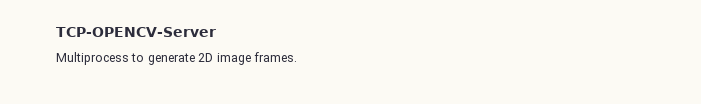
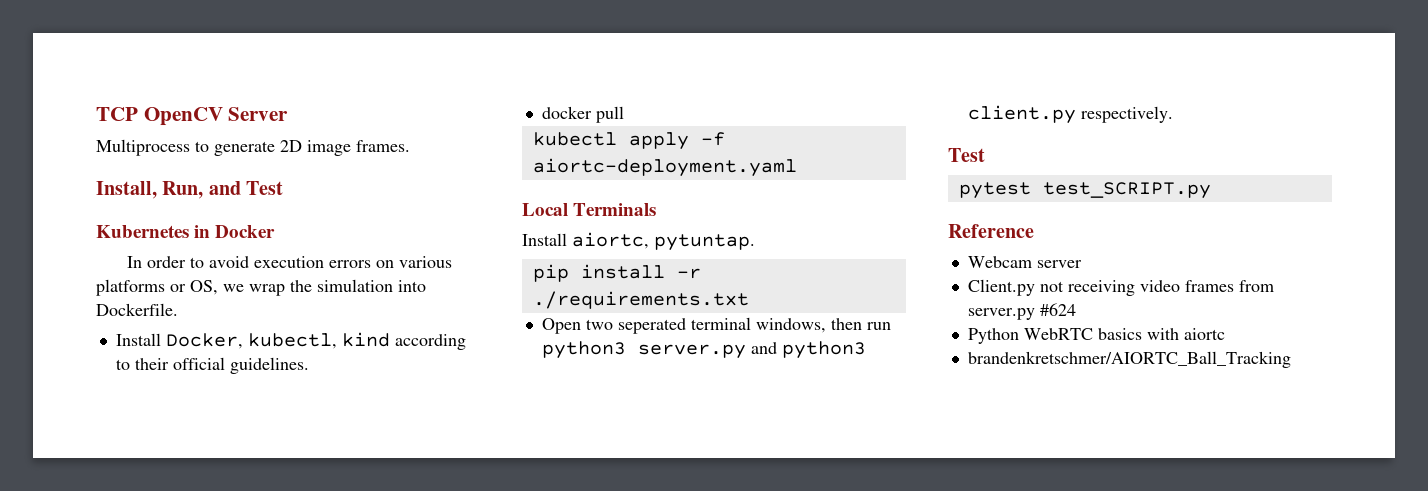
- TCP-OPENCV-Server
+ TCP OpenCV Server
+ Install, Run, and Test
+ Kubernetes in Docker
+ In order to avoid execution errors on various platforms or OS, we wrap the simulation into Dockerfile.
+ Install Docker, kubectl, kind according to their official guidelines.
+ docker pull
+ kubectl apply -f aiortc-deployment.yaml
+ Local Terminals
+ Install aiortc, pytuntap.
+ pip install -r ./requirements.txt
+ Open two seperated terminal windows, then run python3 server.py and python3 client.py respectively.
+ Test
+ pytest test_SCRIPT.py
+ Reference
+ Webcam server
+ Client.py not receiving video frames from server.py #624
+ Python WebRTC basics with aiortc
+ brandenkretschmer/AIORTC_Ball_Tracking

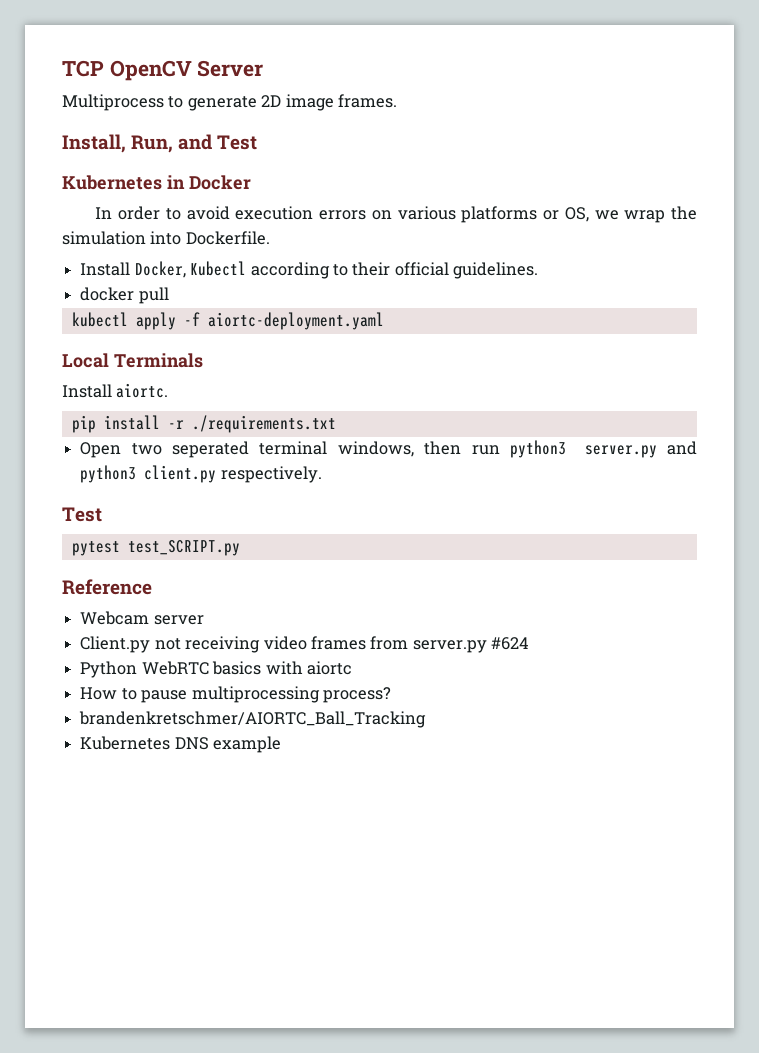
- Install Docker, kubectl, kind according to their official guidelines.
+ Install Docker, Kubectl according to their official guidelines.
- Install aiortc, pytuntap.
+ Install aiortc.
+ How to pause multiprocessing process?
  brandenkretschmer/AIORTC_Ball_Tracking
+ Kubernetes DNS example

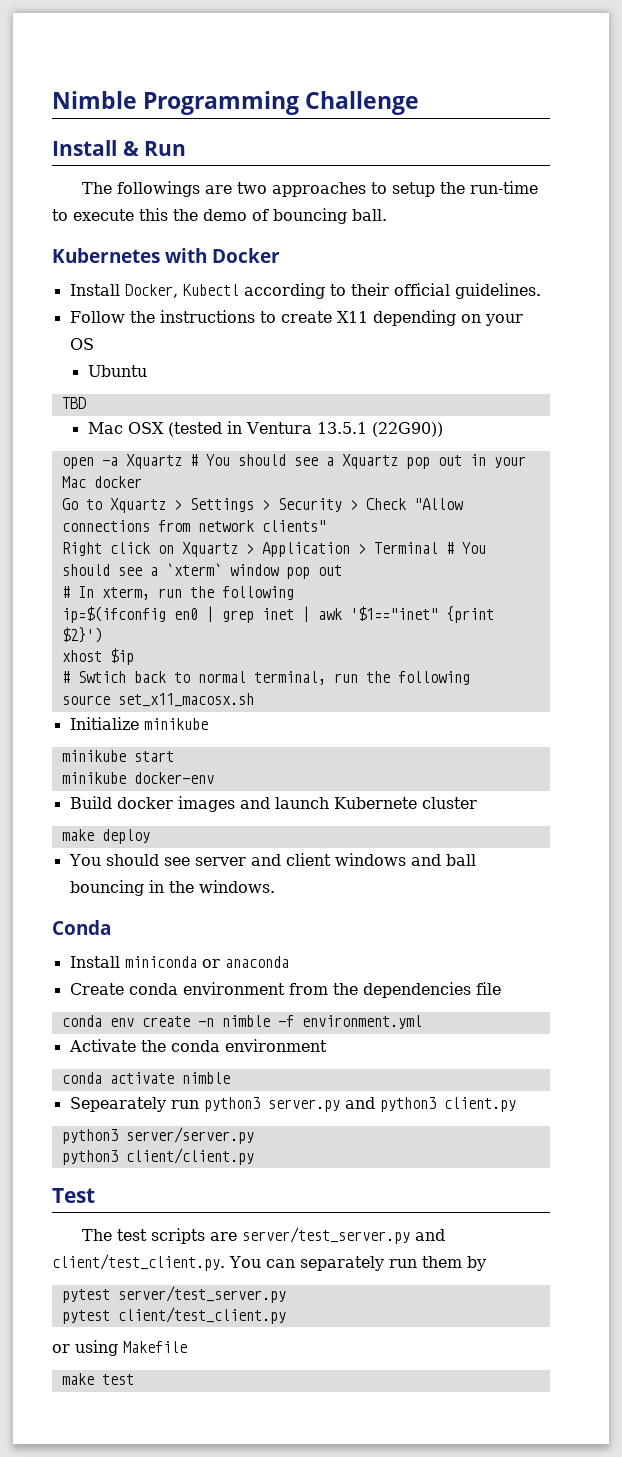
- TCP OpenCV Server
- Multiprocess to generate 2D image frames.
- Install, Run, and Test
- Kubernetes in Docker
+ Nimble Programming Challenge
+ Install & Run
+ The followings are two approaches to setup the run-time to execute this the demo of bouncing ball.
+ Kubernetes with Docker
- In order to avoid execution errors on various platforms or OS, we wrap the simulation into Dockerfile.
- docker pull
- kubectl apply -f aiortc-deployment.yaml
- Local Terminals
- Install aiortc.
- pip install -r ./requirements.txt
- Open two seperated terminal windows, then run python3 server.py and python3 client.py respectively.
+ Follow the instructions to create X11 depending on your OS
+ Ubuntu
+ TBD
+ Mac OSX (tested in Ventura 13.5.1 (22G90))
+ open -a Xquartz # You should see a Xquartz pop out in your Mac docker
+ Go to Xquartz > Settings > Security > Check "Allow connections from network clients"
+ Right click on Xquartz > Application > Terminal # You should see a `xterm` window pop out
+ # In xterm, run the following
+ ip=$(ifconfig en0 | grep inet | awk '$1=="inet" {print $2}')
+ xhost $ip
+ # Swtich back to normal terminal, run the following
+ source set_x11_macosx.sh
+ Initialize minikube
+ minikube start
+ minikube docker-env
+ Build docker images and launch Kubernete cluster
+ make deploy
+ You should see server and client windows and ball bouncing in the windows.
+ Conda
+ Install miniconda or anaconda
+ Create conda environment from the dependencies file
+ conda env create -n nimble -f environment.yml
+ Activate the conda environment
+ conda activate nimble
+ Sepearately run python3 server.py and python3 client.py
+ python3 server/server.py
+ python3 client/client.py
  Test
- pytest test_SCRIPT.py
- Reference
- Webcam server
- Client.py not receiving video frames from server.py #624
- Python WebRTC basics with aiortc
- How to pause multiprocessing process?
- brandenkretschmer/AIORTC_Ball_Tracking
- Kubernetes DNS example
+ The test scripts are server/test_server.py and client/test_client.py. You can separately run them by
+ pytest server/test_server.py
+ pytest client/test_client.py
+ or using Makefile
+ make test

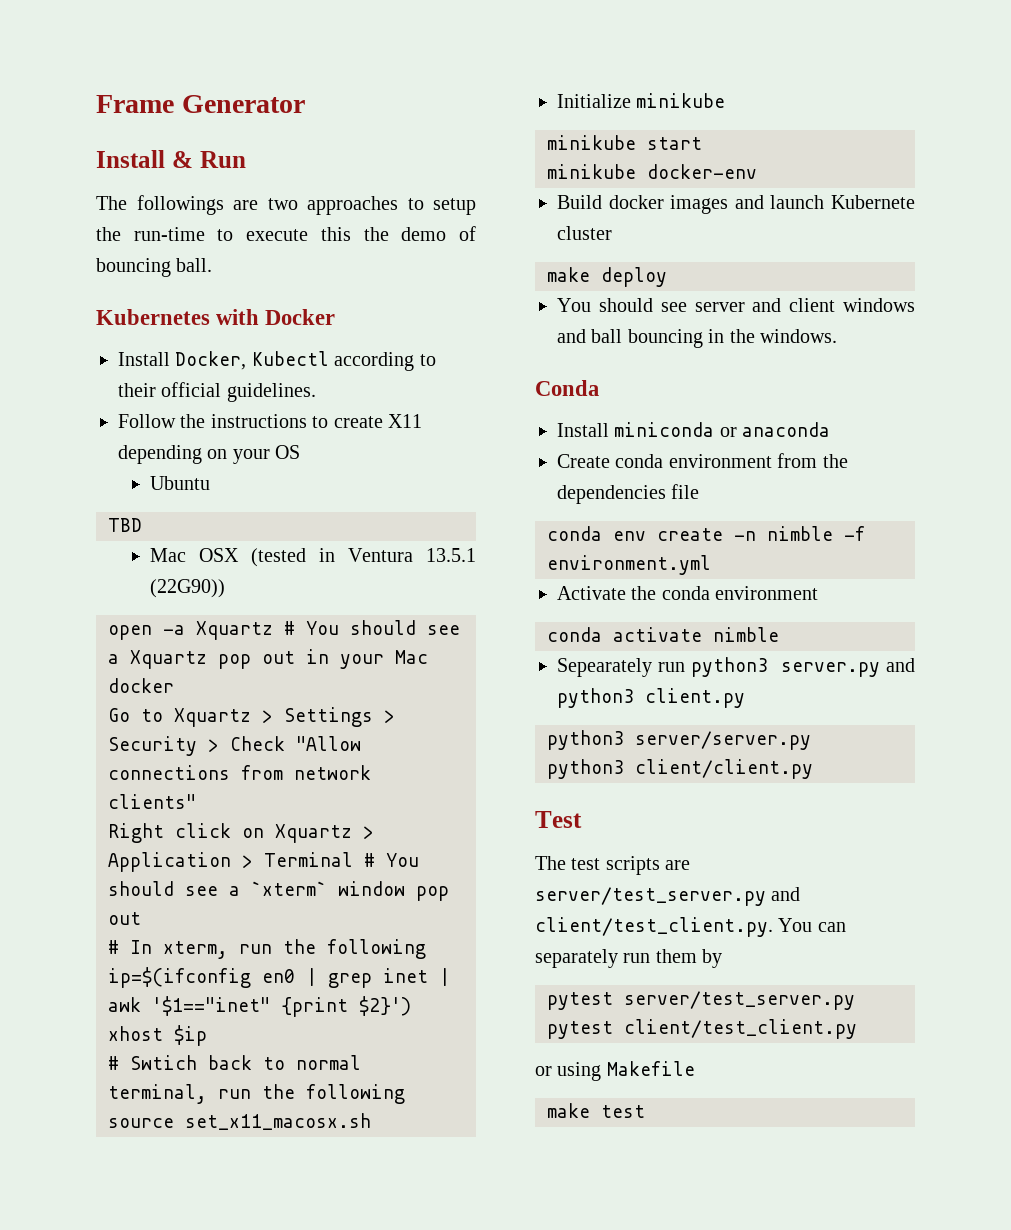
- Nimble Programming Challenge
+ Frame Generator

